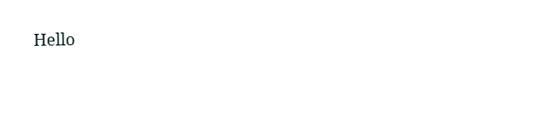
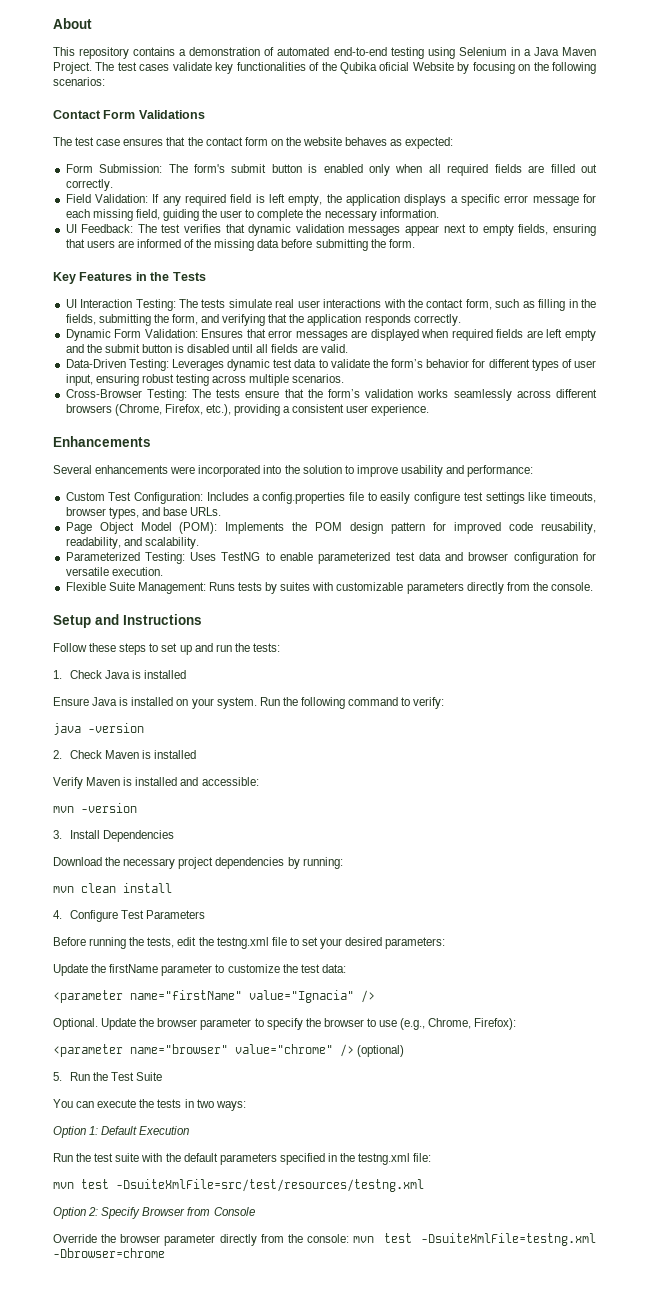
- Hello
+ About
+ This repository contains a demonstration of automated end-to-end testing using Selenium in a Java Maven Project. The test cases validate key functionalities of the Qubika oficial Website by focusing on the following scenarios:
+ Contact Form Validations
+ The test case ensures that the contact form on the website behaves as expected:
+ Form Submission: The form's submit button is enabled only when all required fields are filled out correctly.
+ Field Validation: If any required field is left empty, the application displays a specific error message for each missing field, guiding the user to complete the necessary information.
+ UI Feedback: The test verifies that dynamic validation messages appear next to empty fields, ensuring that users are informed of the missing data before submitting the form.
+ Key Features in the Tests
+ UI Interaction Testing: The tests simulate real user interactions with the contact form, such as filling in the fields, submitting the form, and verifying that the application responds correctly.
+ Dynamic Form Validation: Ensures that error messages are displayed when required fields are left empty and the submit button is disabled until all fields are valid.
+ Data-Driven Testing: Leverages dynamic test data to validate the form’s behavior for different types of user input, ensuring robust testing across multiple scenarios.
+ Cross-Browser Testing: The tests ensure that the form’s validation works seamlessly across different browsers (Chrome, Firefox, etc.), providing a consistent user experience.
+ Enhancements
+ Several enhancements were incorporated into the solution to improve usability and performance:
+ Custom Test Configuration: Includes a config.properties file to easily configure test settings like timeouts, browser types, and base URLs.
+ Page Object Model (POM): Implements the POM design pattern for improved code reusability, readability, and scalability.
+ Parameterized Testing: Uses TestNG to enable parameterized test data and browser configuration for versatile execution.
+ Flexible Suite Management: Runs tests by suites with customizable parameters directly from the console.
+ Setup and Instructions
+ Follow these steps to set up and run the tests:
+ 1. Check Java is installed
+ Ensure Java is installed on your system. Run the following command to verify:
+ java -version
+ 2. Check Maven is installed
+ Verify Maven is installed and accessible:
+ mvn -version
+ 3. Install Dependencies
+ Download the necessary project dependencies by running:
+ mvn clean install
+ 4. Configure Test Parameters
+ Before running the tests, edit the testng.xml file to set your desired parameters:
+ Update the firstName parameter to customize the test data:
+ <parameter name="firstName" value="Ignacia" />
+ Optional. Update the browser parameter to specify the browser to use (e.g., Chrome, Firefox):
+ <parameter name="browser" value="chrome" /> (optional)
+ 5. Run the Test Suite
+ You can execute the tests in two ways:
+ Option 1: Default Execution
+ Run the test suite with the default parameters specified in the testng.xml file:
+ mvn test -DsuiteXmlFile=src/test/resources/testng.xml
+ Option 2: Specify Browser from Console
+ Override the browser parameter directly from the console: mvn test -DsuiteXmlFile=testng.xml -Dbrowser=chrome

